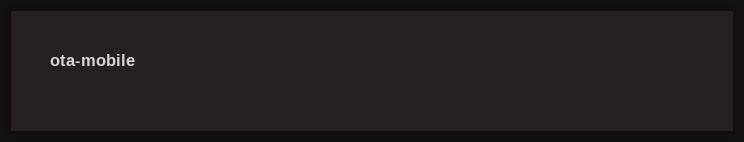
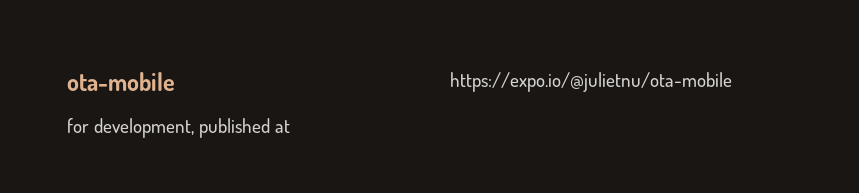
+ for development, published at https://expo.io/@julietnu/ota-mobile

